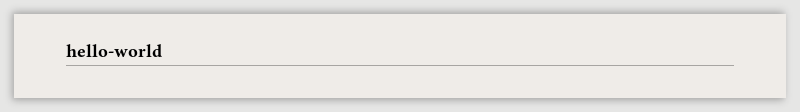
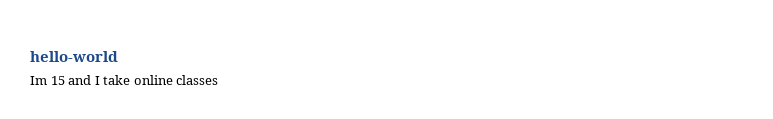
+ Im 15 and I take online classes

